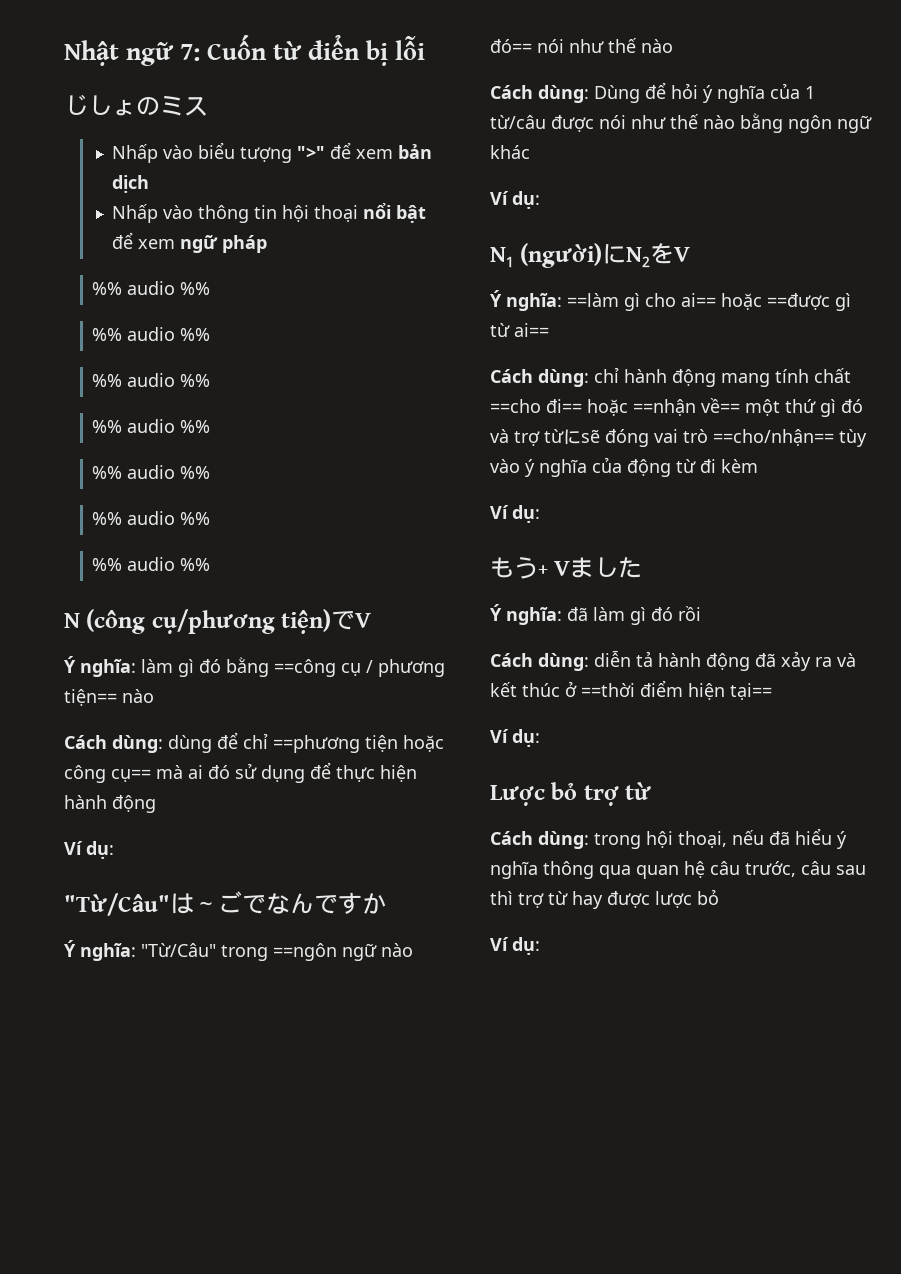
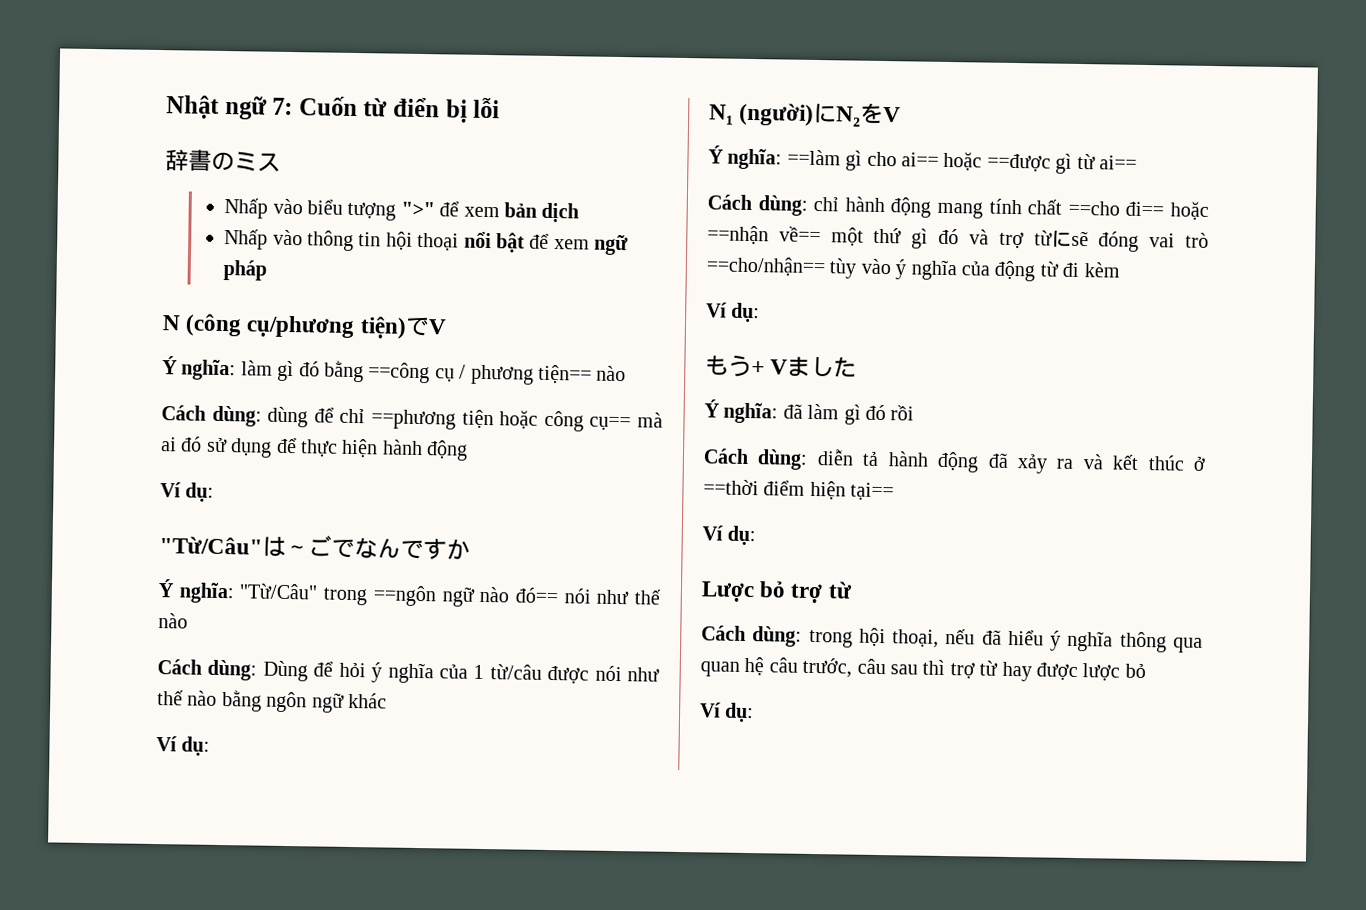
- じしょのミス
+ 辞書のミス
  Nhấp vào thông tin hội thoại nổi bật để xem ngữ pháp
- %% audio %%
- %% audio %%
- %% audio %%
- %% audio %%
- %% audio %%
- %% audio %%
- %% audio %%

